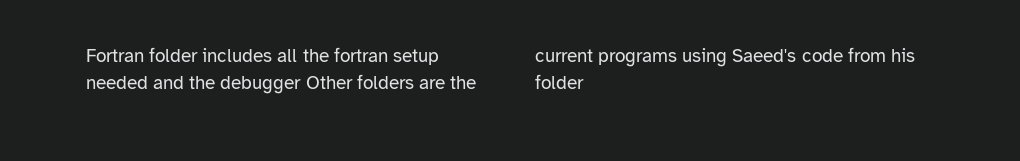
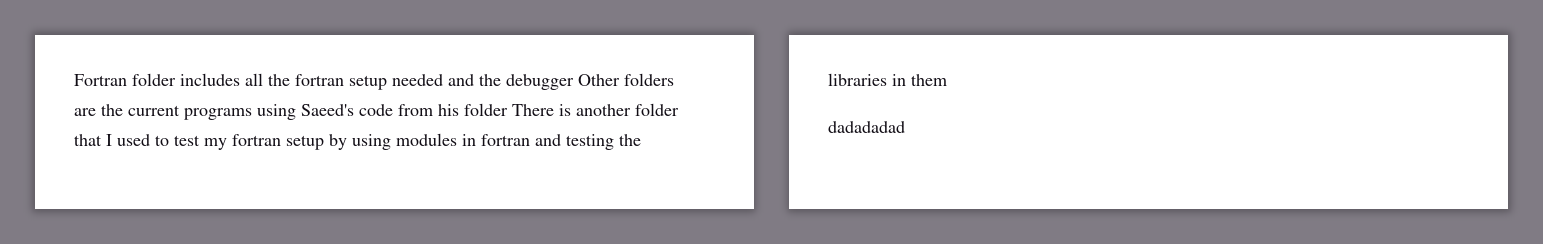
- Fortran folder includes all the fortran setup needed and the debugger Other folders are the current programs using Saeed's code from his folder
+ Fortran folder includes all the fortran setup needed and the debugger Other folders are the current programs using Saeed's code from his folder There is another folder that I used to test my fortran setup by using modules in fortran and testing the libraries in them
+ dadadadad

